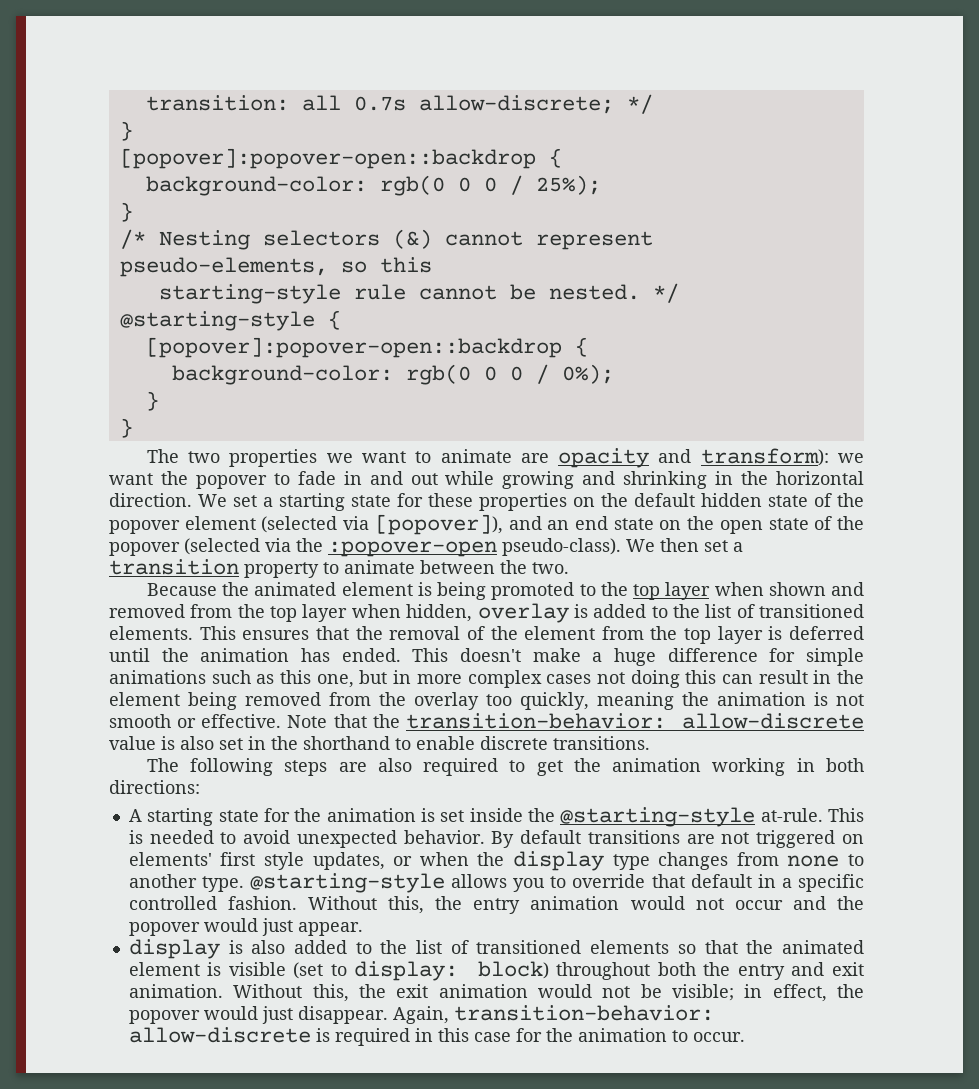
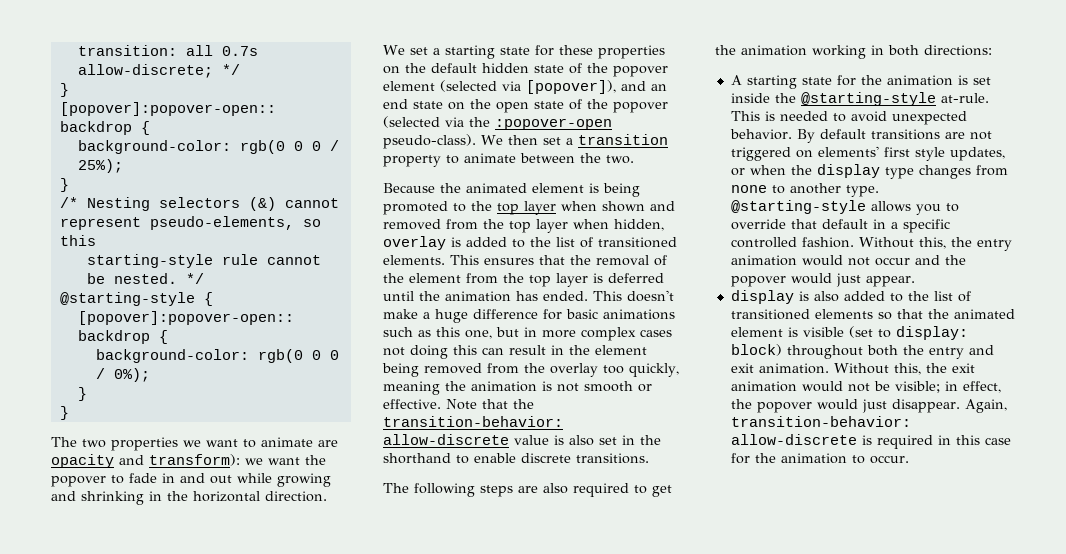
- This doesn't make a huge difference for simple animations such as this one, but in more complex cases not doing this can result in the element being removed from the overlay too quickly, meaning the animation is not smooth or effective.
+ This doesn't make a huge difference for basic animations such as this one, but in more complex cases not doing this can result in the element being removed from the overlay too quickly, meaning the animation is not smooth or effective.

